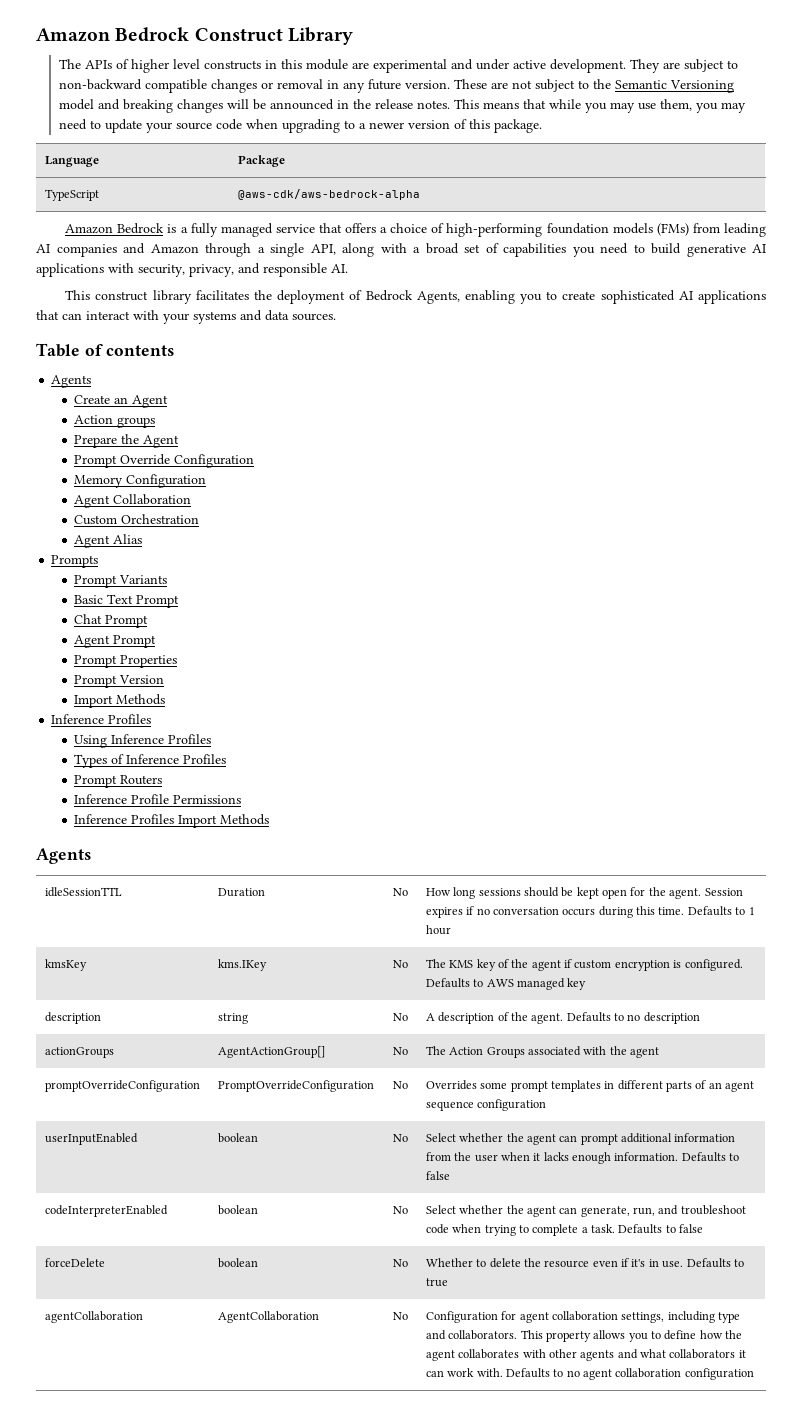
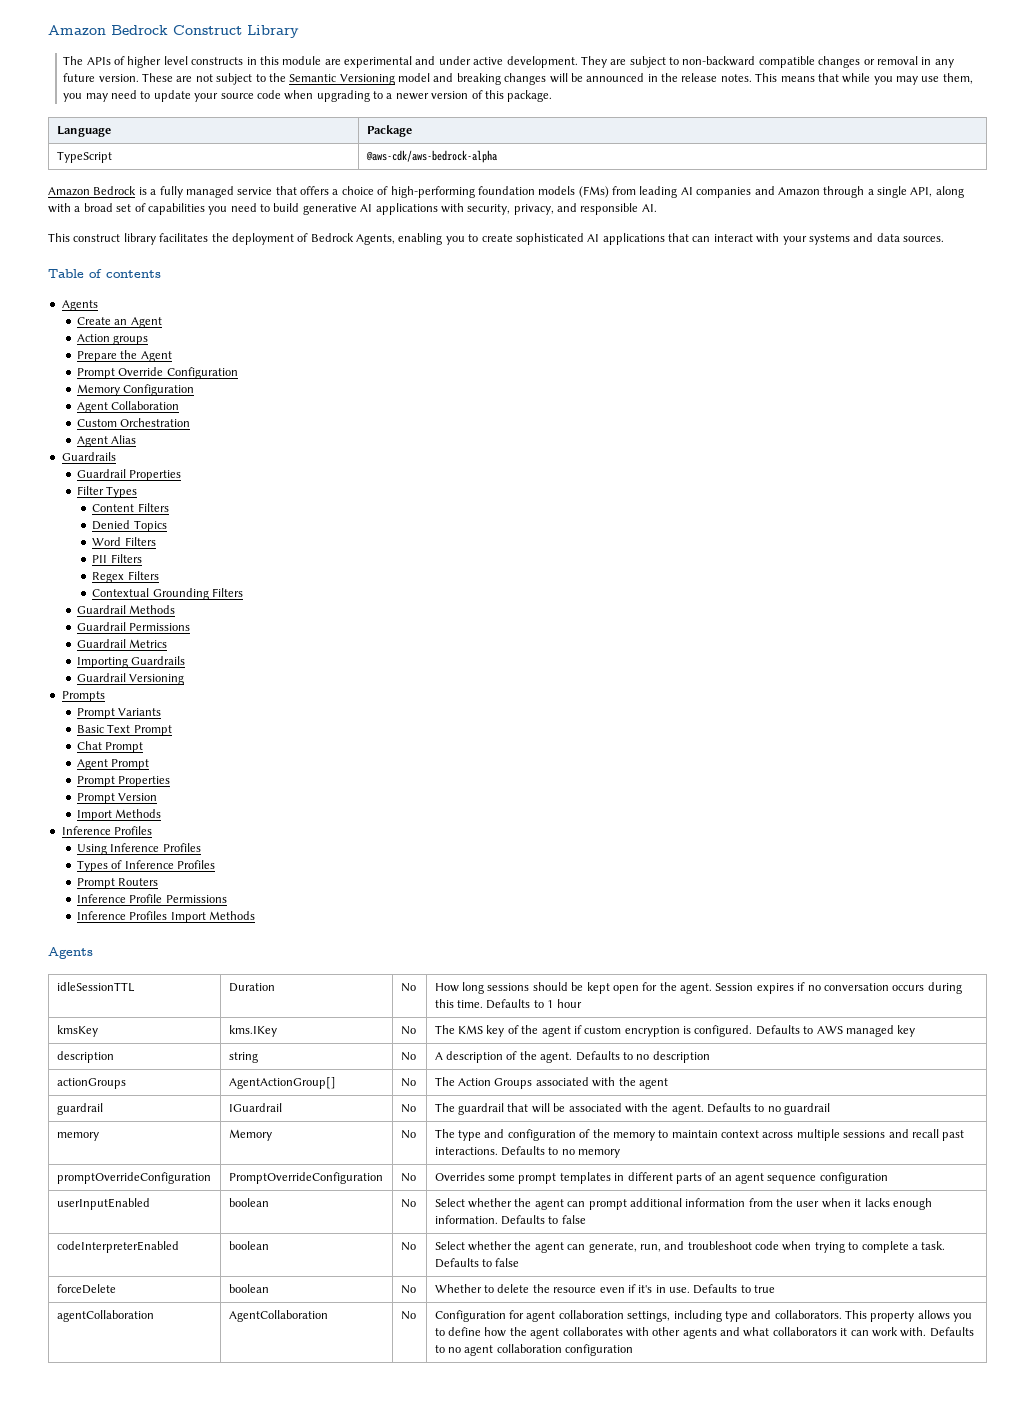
  Agent Alias
+ Guardrails
+ Guardrail Properties
+ Filter Types
+ Content Filters
+ Denied Topics
+ Word Filters
+ PII Filters
+ Regex Filters
+ Contextual Grounding Filters
+ Guardrail Methods
+ Guardrail Permissions
+ Guardrail Metrics
+ Importing Guardrails
+ Guardrail Versioning
+ guardrail | IGuardrail | No | The guardrail that will be associated with the agent. Defaults to no guardrail
+ memory | Memory | No | The type and configuration of the memory to maintain context across multiple sessions and recall past interactions. Defaults to no memory

